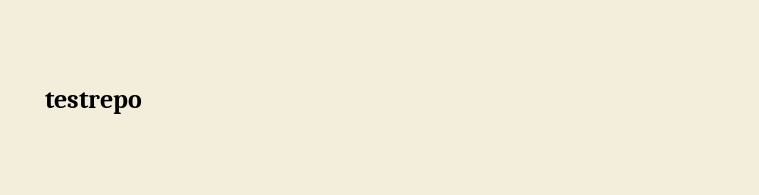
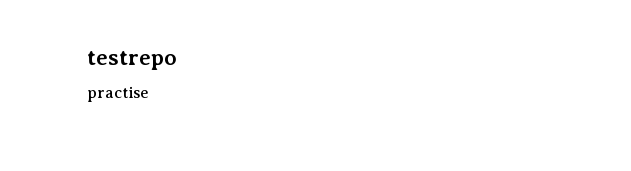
+ practise

